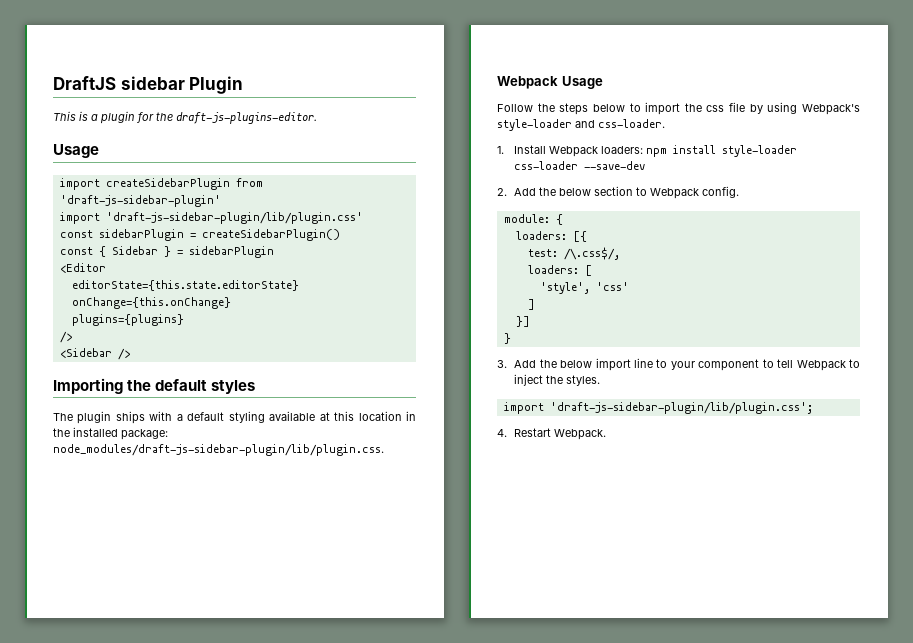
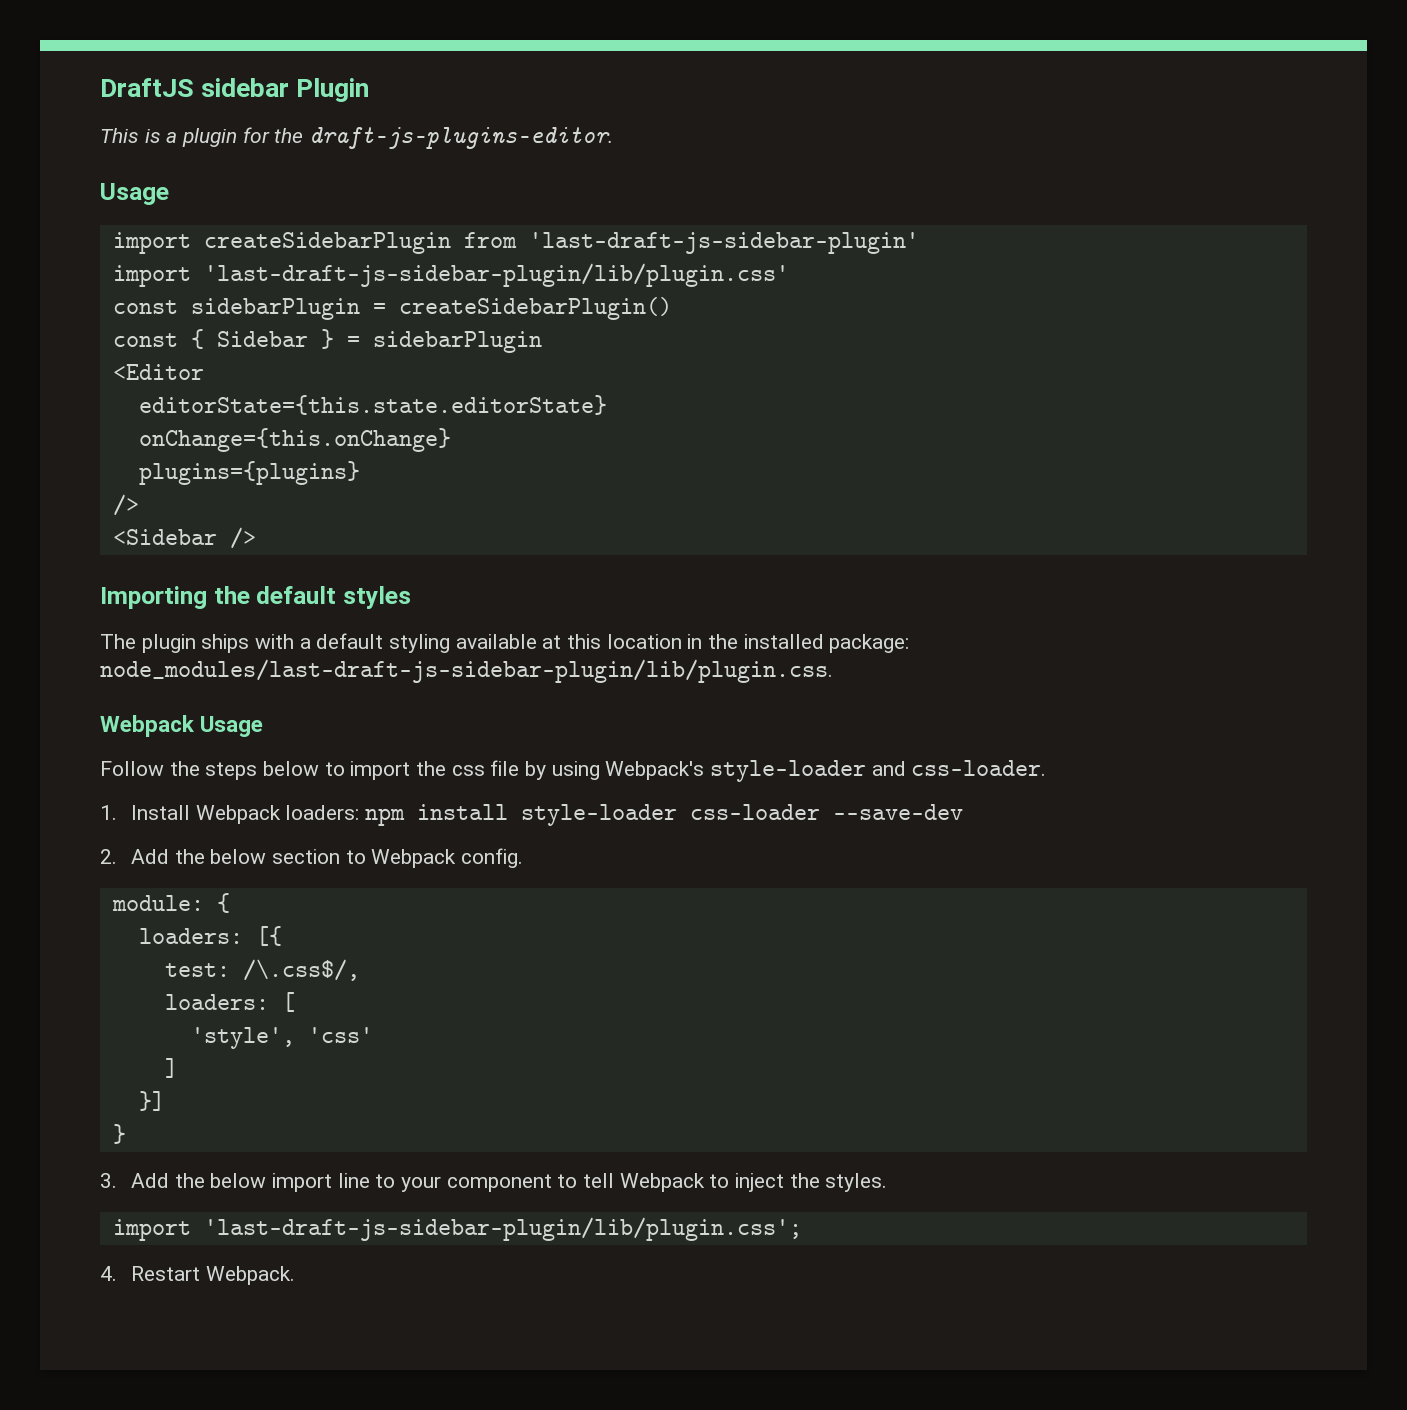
- import createSidebarPlugin from 'draft-js-sidebar-plugin'
- import 'draft-js-sidebar-plugin/lib/plugin.css'
+ import createSidebarPlugin from 'last-draft-js-sidebar-plugin'
+ import 'last-draft-js-sidebar-plugin/lib/plugin.css'
- The plugin ships with a default styling available at this location in the installed package: node_modules/draft-js-sidebar-plugin/lib/plugin.css.
+ The plugin ships with a default styling available at this location in the installed package: node_modules/last-draft-js-sidebar-plugin/lib/plugin.css.
- import 'draft-js-sidebar-plugin/lib/plugin.css';
+ import 'last-draft-js-sidebar-plugin/lib/plugin.css';

